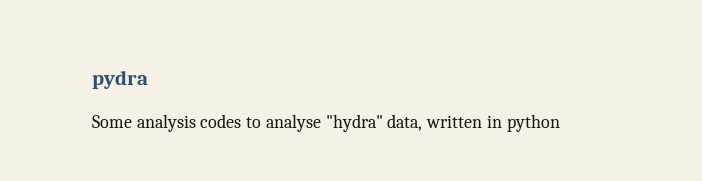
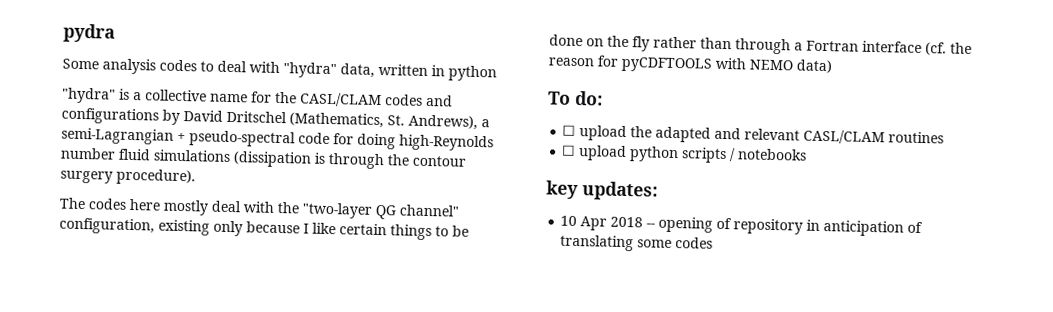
- Some analysis codes to analyse "hydra" data, written in python
+ Some analysis codes to deal with "hydra" data, written in python
+ "hydra" is a collective name for the CASL/CLAM codes and configurations by David Dritschel (Mathematics, St. Andrews), a semi-Lagrangian + pseudo-spectral code for doing high-Reynolds number fluid simulations (dissipation is through the contour surgery procedure).
+ The codes here mostly deal with the "two-layer QG channel" configuration, existing only because I like certain things to be done on the fly rather than through a Fortran interface (cf. the reason for pyCDFTOOLS with NEMO data)
+ To do:
+ ☐ upload the adapted and relevant CASL/CLAM routines
+ ☐ upload python scripts / notebooks
+ key updates:
+ 10 Apr 2018 -- opening of repository in anticipation of translating some codes

